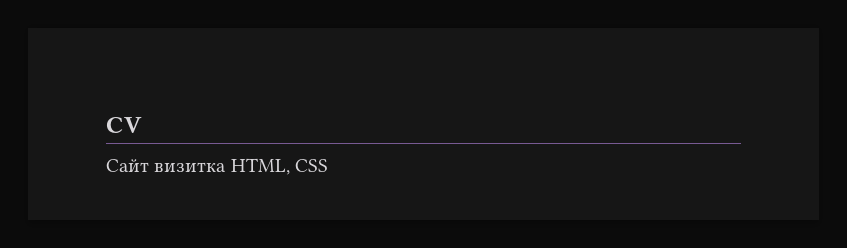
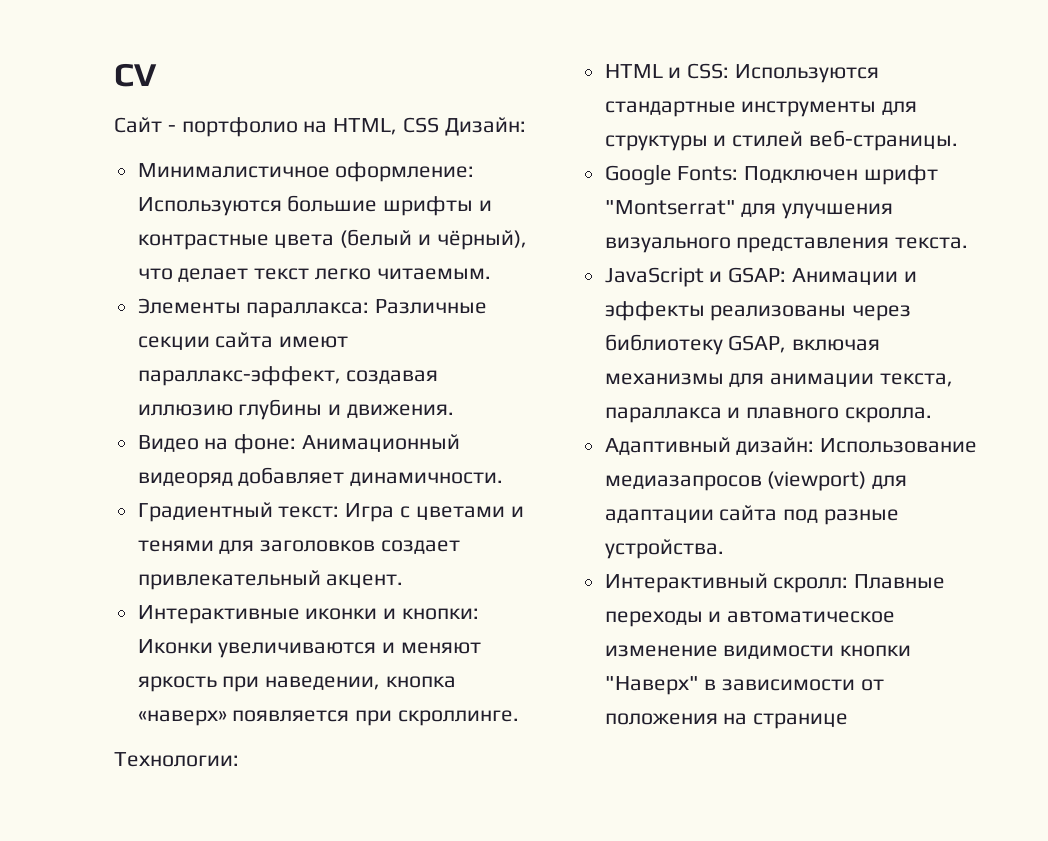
- Сайт визитка HTML, CSS
+ Сайт - портфолио на HTML, CSS Дизайн:
+ Минималистичное оформление: Используются большие шрифты и контрастные цвета (белый и чёрный), что делает текст легко читаемым.
+ Элементы параллакса: Различные секции сайта имеют параллакс-эффект, создавая иллюзию глубины и движения.
+ Видео на фоне: Анимационный видеоряд добавляет динамичности.
+ Градиентный текст: Игра с цветами и тенями для заголовков создает привлекательный акцент.
+ Интерактивные иконки и кнопки: Иконки увеличиваются и меняют яркость при наведении, кнопка «наверх» появляется при скроллинге.
+ Технологии:
+ HTML и CSS: Используются стандартные инструменты для структуры и стилей веб-страницы.
+ Google Fonts: Подключен шрифт "Montserrat" для улучшения визуального представления текста.
+ JavaScript и GSAP: Анимации и эффекты реализованы через библиотеку GSAP, включая механизмы для анимации текста, параллакса и плавного скролла.
+ Адаптивный дизайн: Использование медиазапросов (viewport) для адаптации сайта под разные устройства.
+ Интерактивный скролл: Плавные переходы и автоматическое изменение видимости кнопки "Наверх" в зависимости от положения на странице

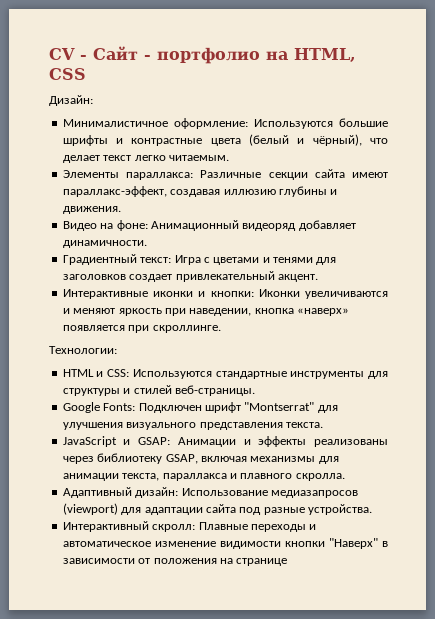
- CV
- Сайт - портфолио на HTML, CSS Дизайн:
+ CV - Сайт - портфолио на HTML, CSS
+ Дизайн:

